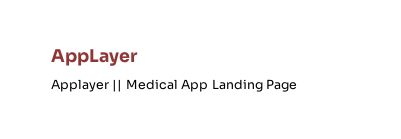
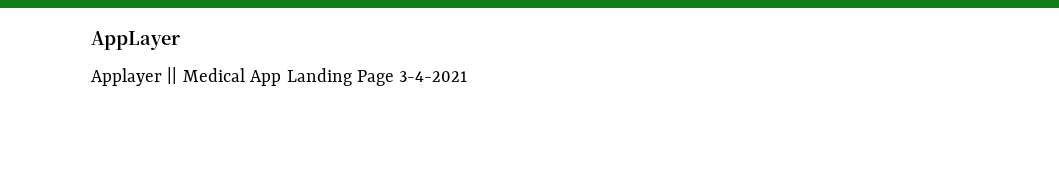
- Applayer || Medical App Landing Page
+ Applayer || Medical App Landing Page 3-4-2021

